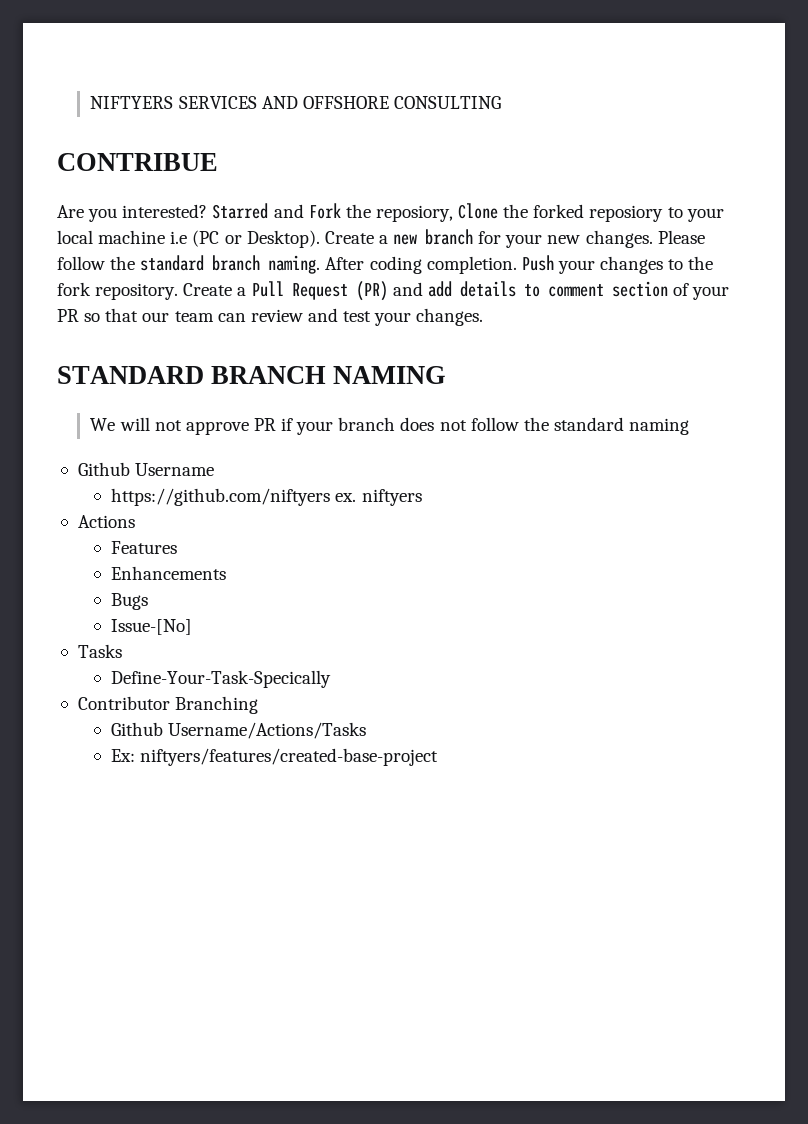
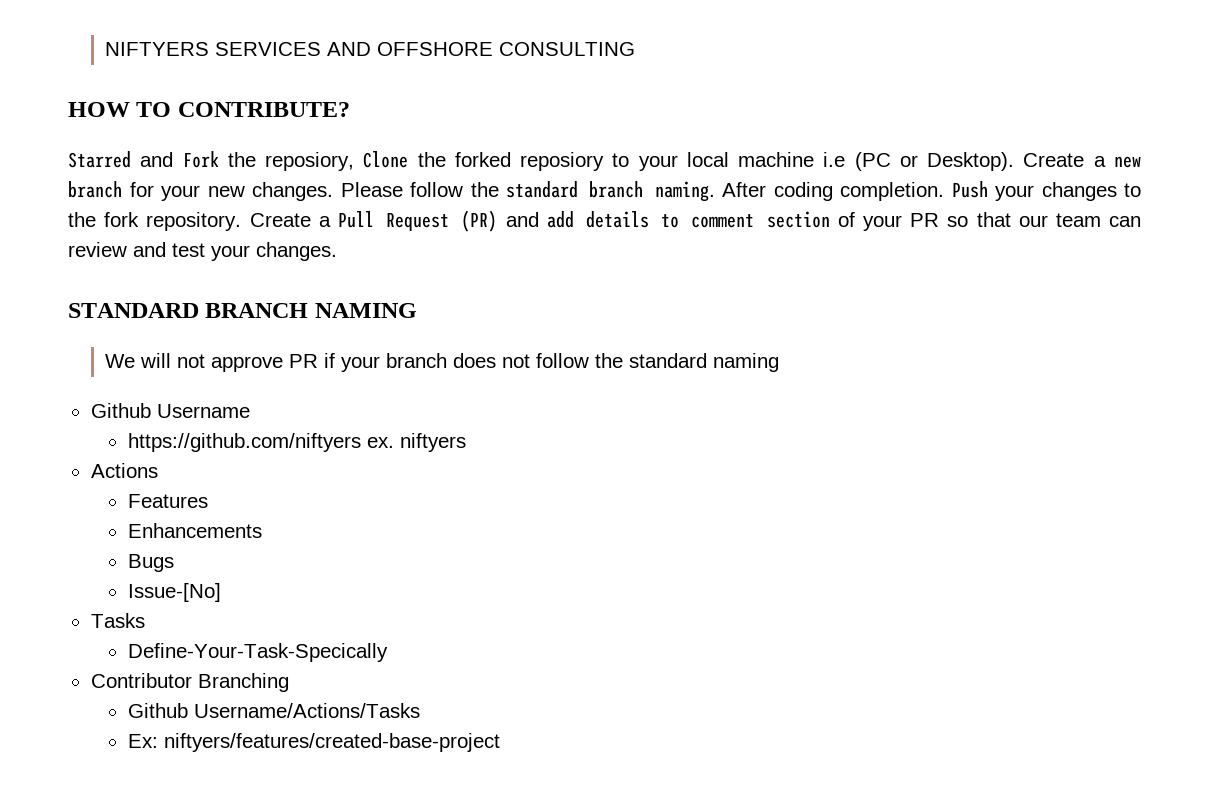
- CONTRIBUE
- Are you interested? Starred and Fork the reposiory, Clone the forked reposiory to your local machine i.e (PC or Desktop).
+ HOW TO CONTRIBUTE?
+ Starred and Fork the reposiory, Clone the forked reposiory to your local machine i.e (PC or Desktop).

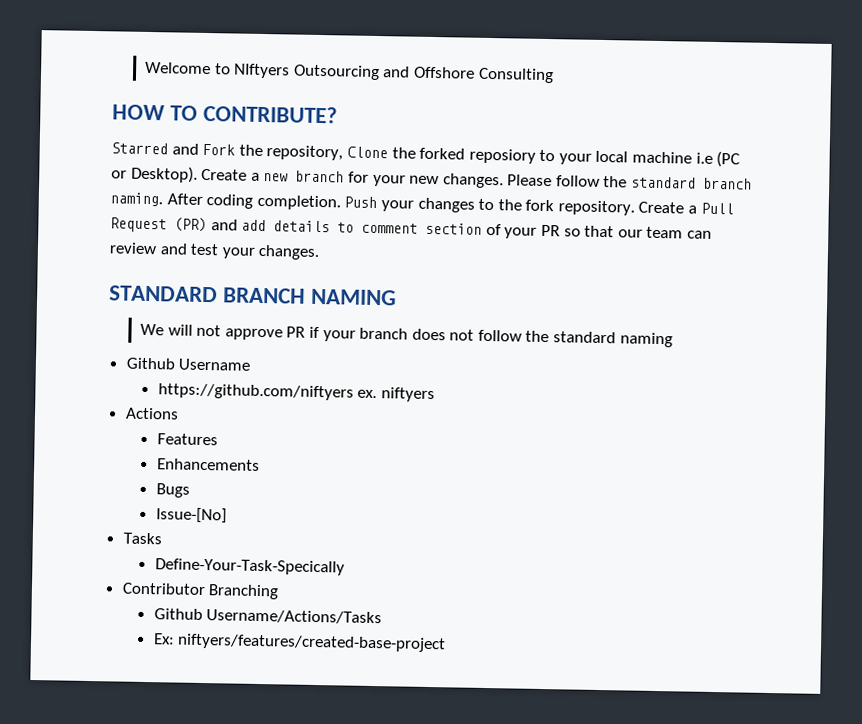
- NIFTYERS SERVICES AND OFFSHORE CONSULTING
+ Welcome to NIftyers Outsourcing and Offshore Consulting
- Starred and Fork the reposiory, Clone the forked reposiory to your local machine i.e (PC or Desktop).
+ Starred and Fork the repository, Clone the forked reposiory to your local machine i.e (PC or Desktop).

